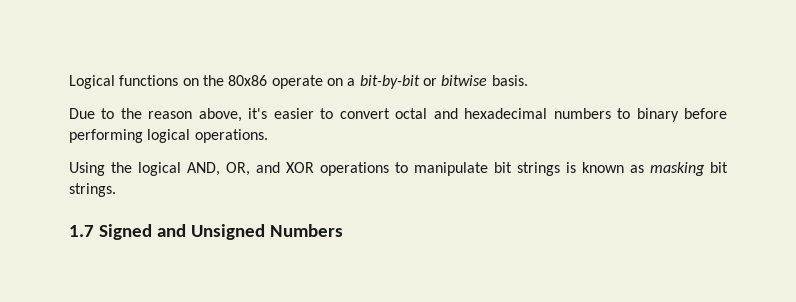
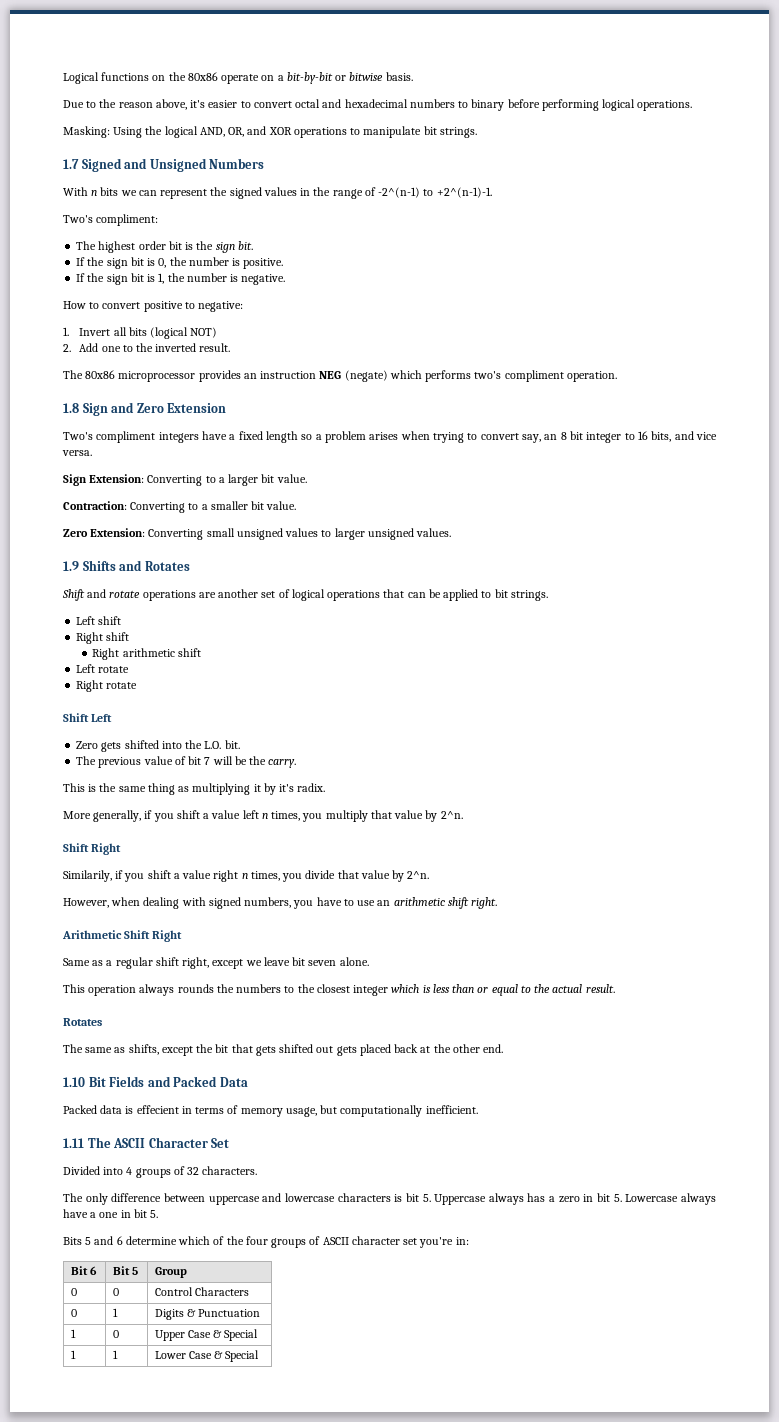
- Using the logical AND, OR, and XOR operations to manipulate bit strings is known as masking bit strings.
+ Masking: Using the logical AND, OR, and XOR operations to manipulate bit strings.
+ With n bits we can represent the signed values in the range of -2^(n-1) to +2^(n-1)-1.
+ Two's compliment:
+ The highest order bit is the sign bit.
+ If the sign bit is 0, the number is positive.
+ If the sign bit is 1, the number is negative.
+ How to convert positive to negative:
+ 1. Invert all bits (logical NOT)
+ 2. Add one to the inverted result.
+ The 80x86 microprocessor provides an instruction NEG (negate) which performs two's compliment operation.
+ 1.8 Sign and Zero Extension
+ Two's compliment integers have a fixed length so a problem arises when trying to convert say, an 8 bit integer to 16 bits, and vice versa.
+ Sign Extension: Converting to a larger bit value.
+ Contraction: Converting to a smaller bit value.
+ Zero Extension: Converting small unsigned values to larger unsigned values.
+ 1.9 Shifts and Rotates
+ Shift and rotate operations are another set of logical operations that can be applied to bit strings.
+ Left shift
+ Right shift
+ Right arithmetic shift
+ Left rotate
+ Right rotate
+ Shift Left
+ Zero gets shifted into the L.O. bit.
+ The previous value of bit 7 will be the carry.
+ This is the same thing as multiplying it by it's radix.
+ More generally, if you shift a value left n times, you multiply that value by 2^n.
+ Shift Right
+ Similarily, if you shift a value right n times, you divide that value by 2^n.
+ However, when dealing with signed numbers, you have to use an arithmetic shift right.
+ Arithmetic Shift Right
+ Same as a regular shift right, except we leave bit seven alone.
+ This operation always rounds the numbers to the closest integer which is less than or equal to the actual result.
+ Rotates
+ The same as shifts, except the bit that gets shifted out gets placed back at the other end.
+ 1.10 Bit Fields and Packed Data
+ Packed data is effecient in terms of memory usage, but computationally inefficient.
+ 1.11 The ASCII Character Set
+ Divided into 4 groups of 32 characters.
+ The only difference between uppercase and lowercase characters is bit 5. Uppercase always has a zero in bit 5. Lowercase always have a one in bit 5.
+ Bits 5 and 6 determine which of the four groups of ASCII character set you're in:
+ Bit 6 | Bit 5 | Group
+ 0 | 0 | Control Characters
+ 0 | 1 | Digits & Punctuation
+ 1 | 0 | Upper Case & Special
+ 1 | 1 | Lower Case & Special

